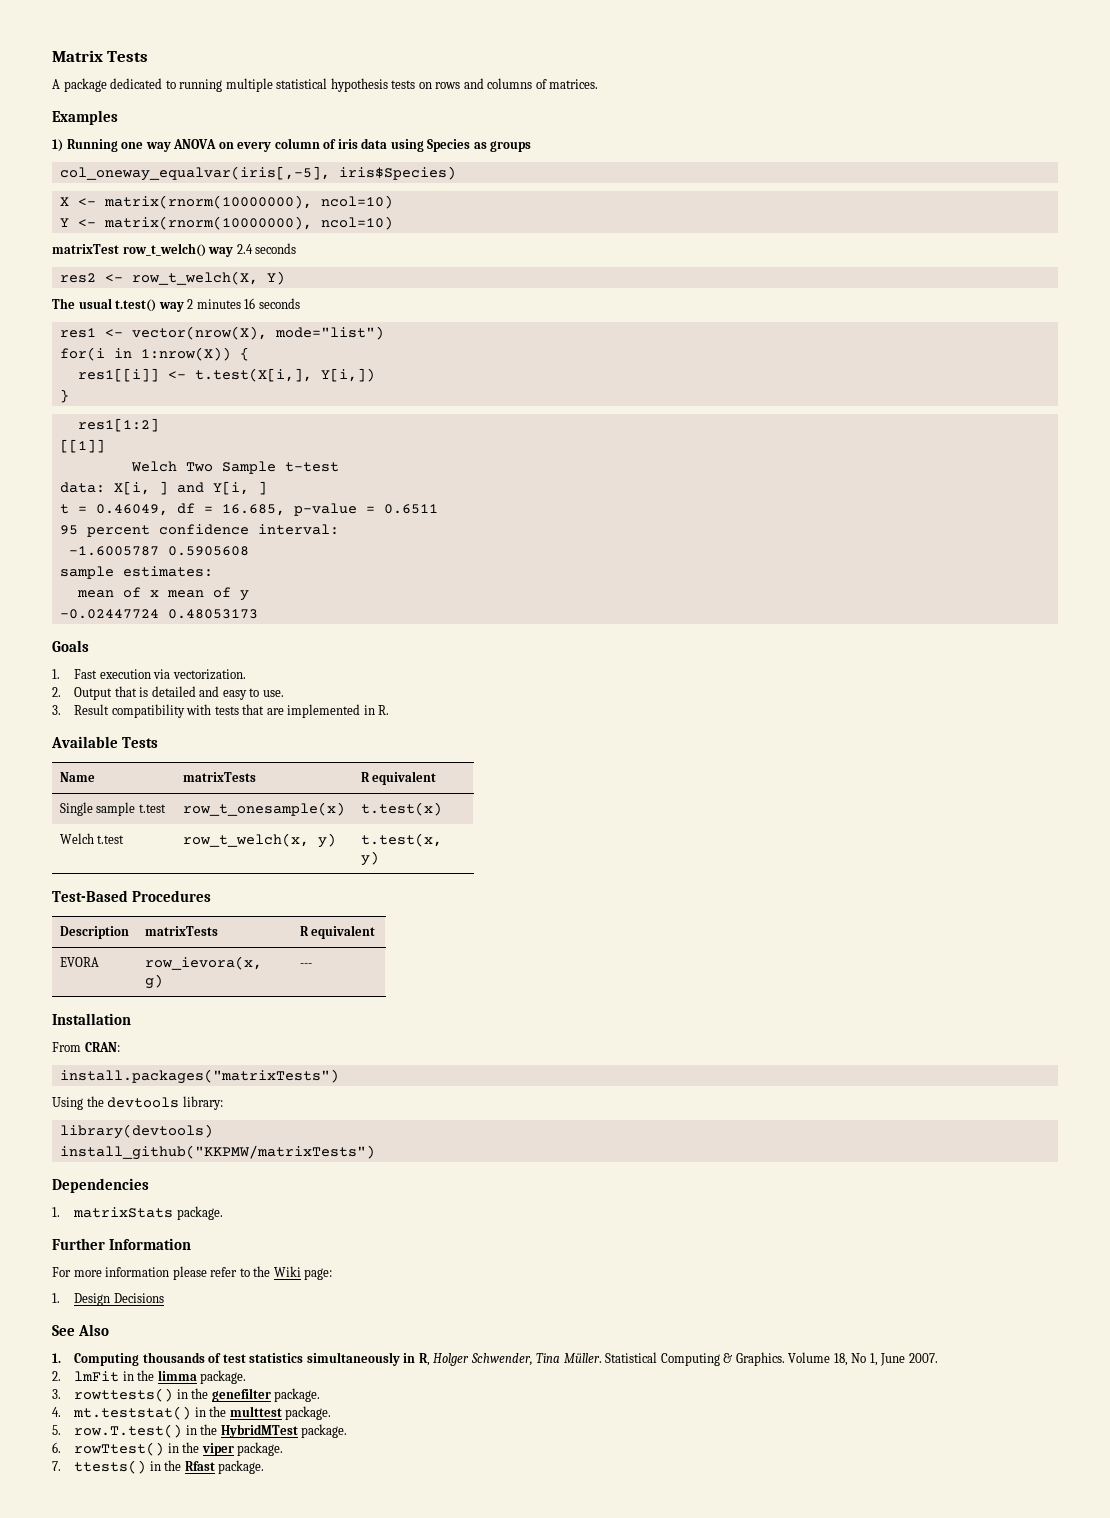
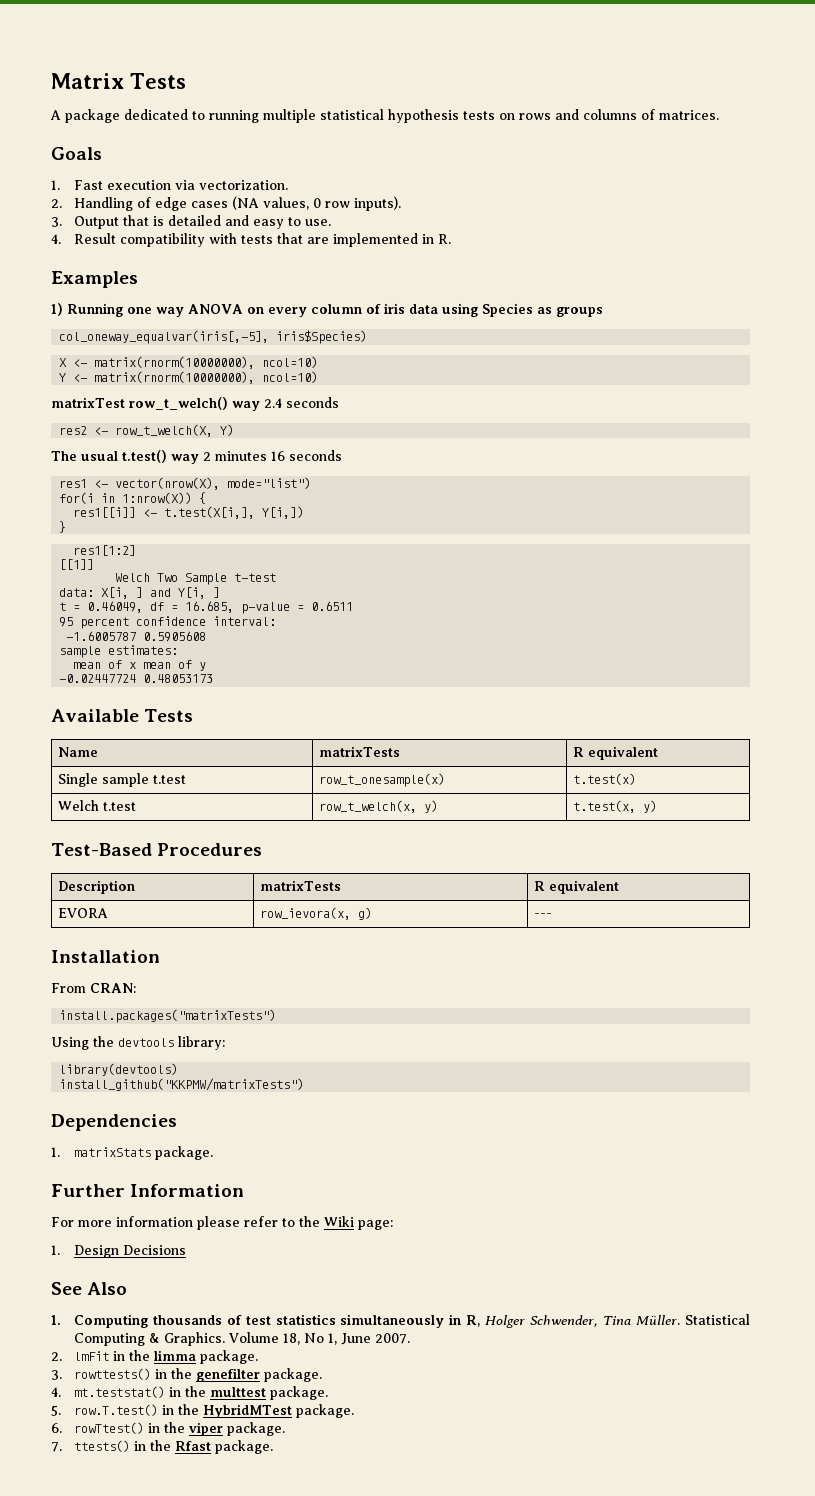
+ Goals
+ 1. Fast execution via vectorization.
+ 2. Handling of edge cases (NA values, 0 row inputs).
+ 3. Output that is detailed and easy to use.
+ 4. Result compatibility with tests that are implemented in R.
- Goals
- 1. Fast execution via vectorization.
- 2. Output that is detailed and easy to use.
- 3. Result compatibility with tests that are implemented in R.

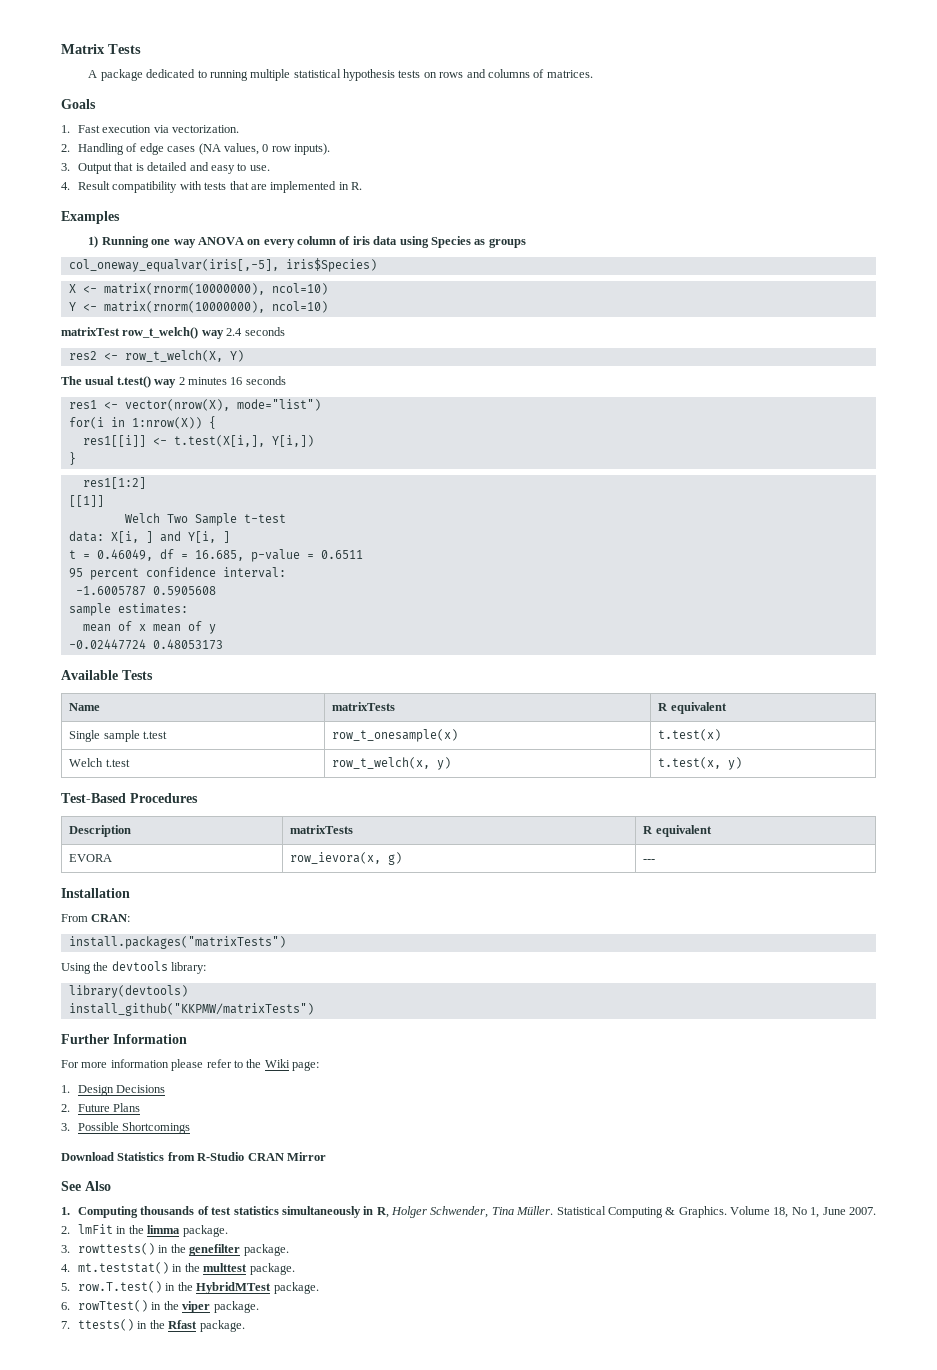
- Dependencies
- 1. matrixStats package.
+ 2. Future Plans
+ 3. Possible Shortcomings
+ Download Statistics from R-Studio CRAN Mirror

